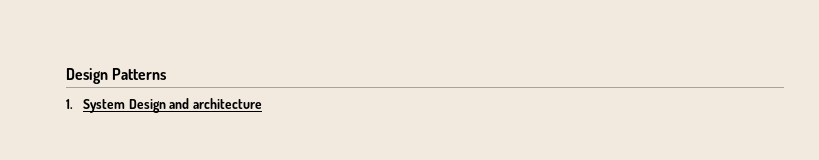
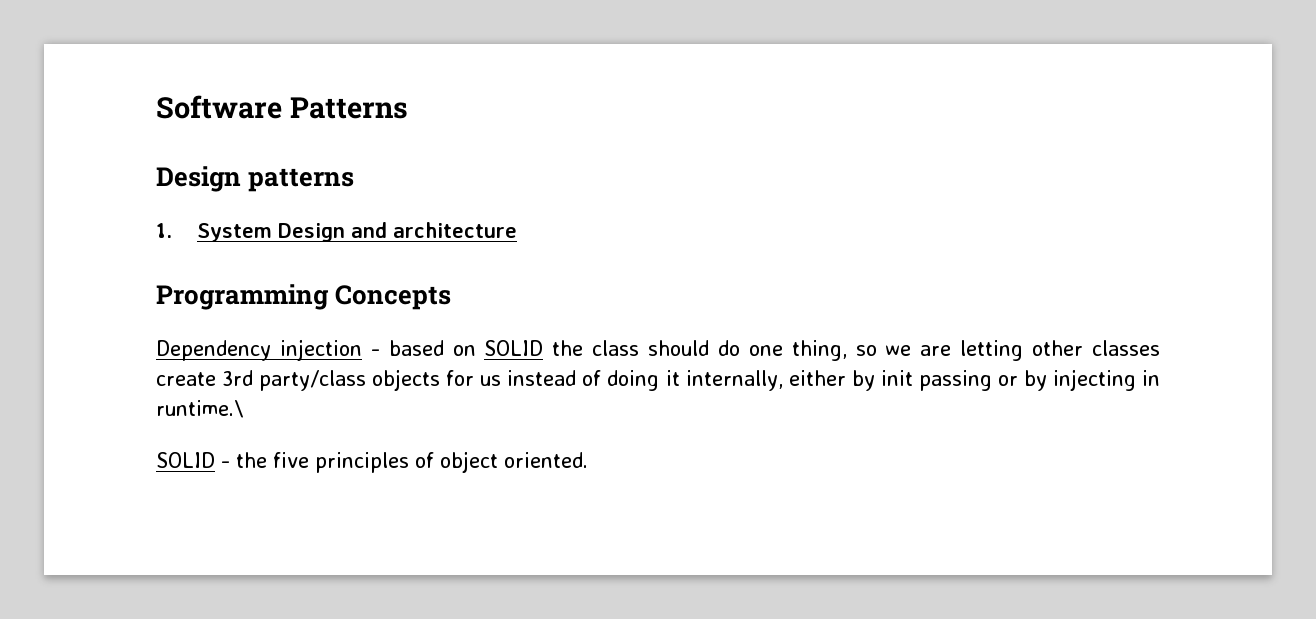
- Design Patterns
+ Software Patterns
+ Design patterns
+ Programming Concepts
+ Dependency injection - based on SOLID the class should do one thing, so we are letting other classes create 3rd party/class objects for us instead of doing it internally, either by init passing or by injecting in runtime.\
+ SOLID - the five principles of object oriented.

